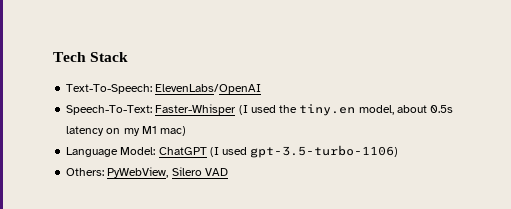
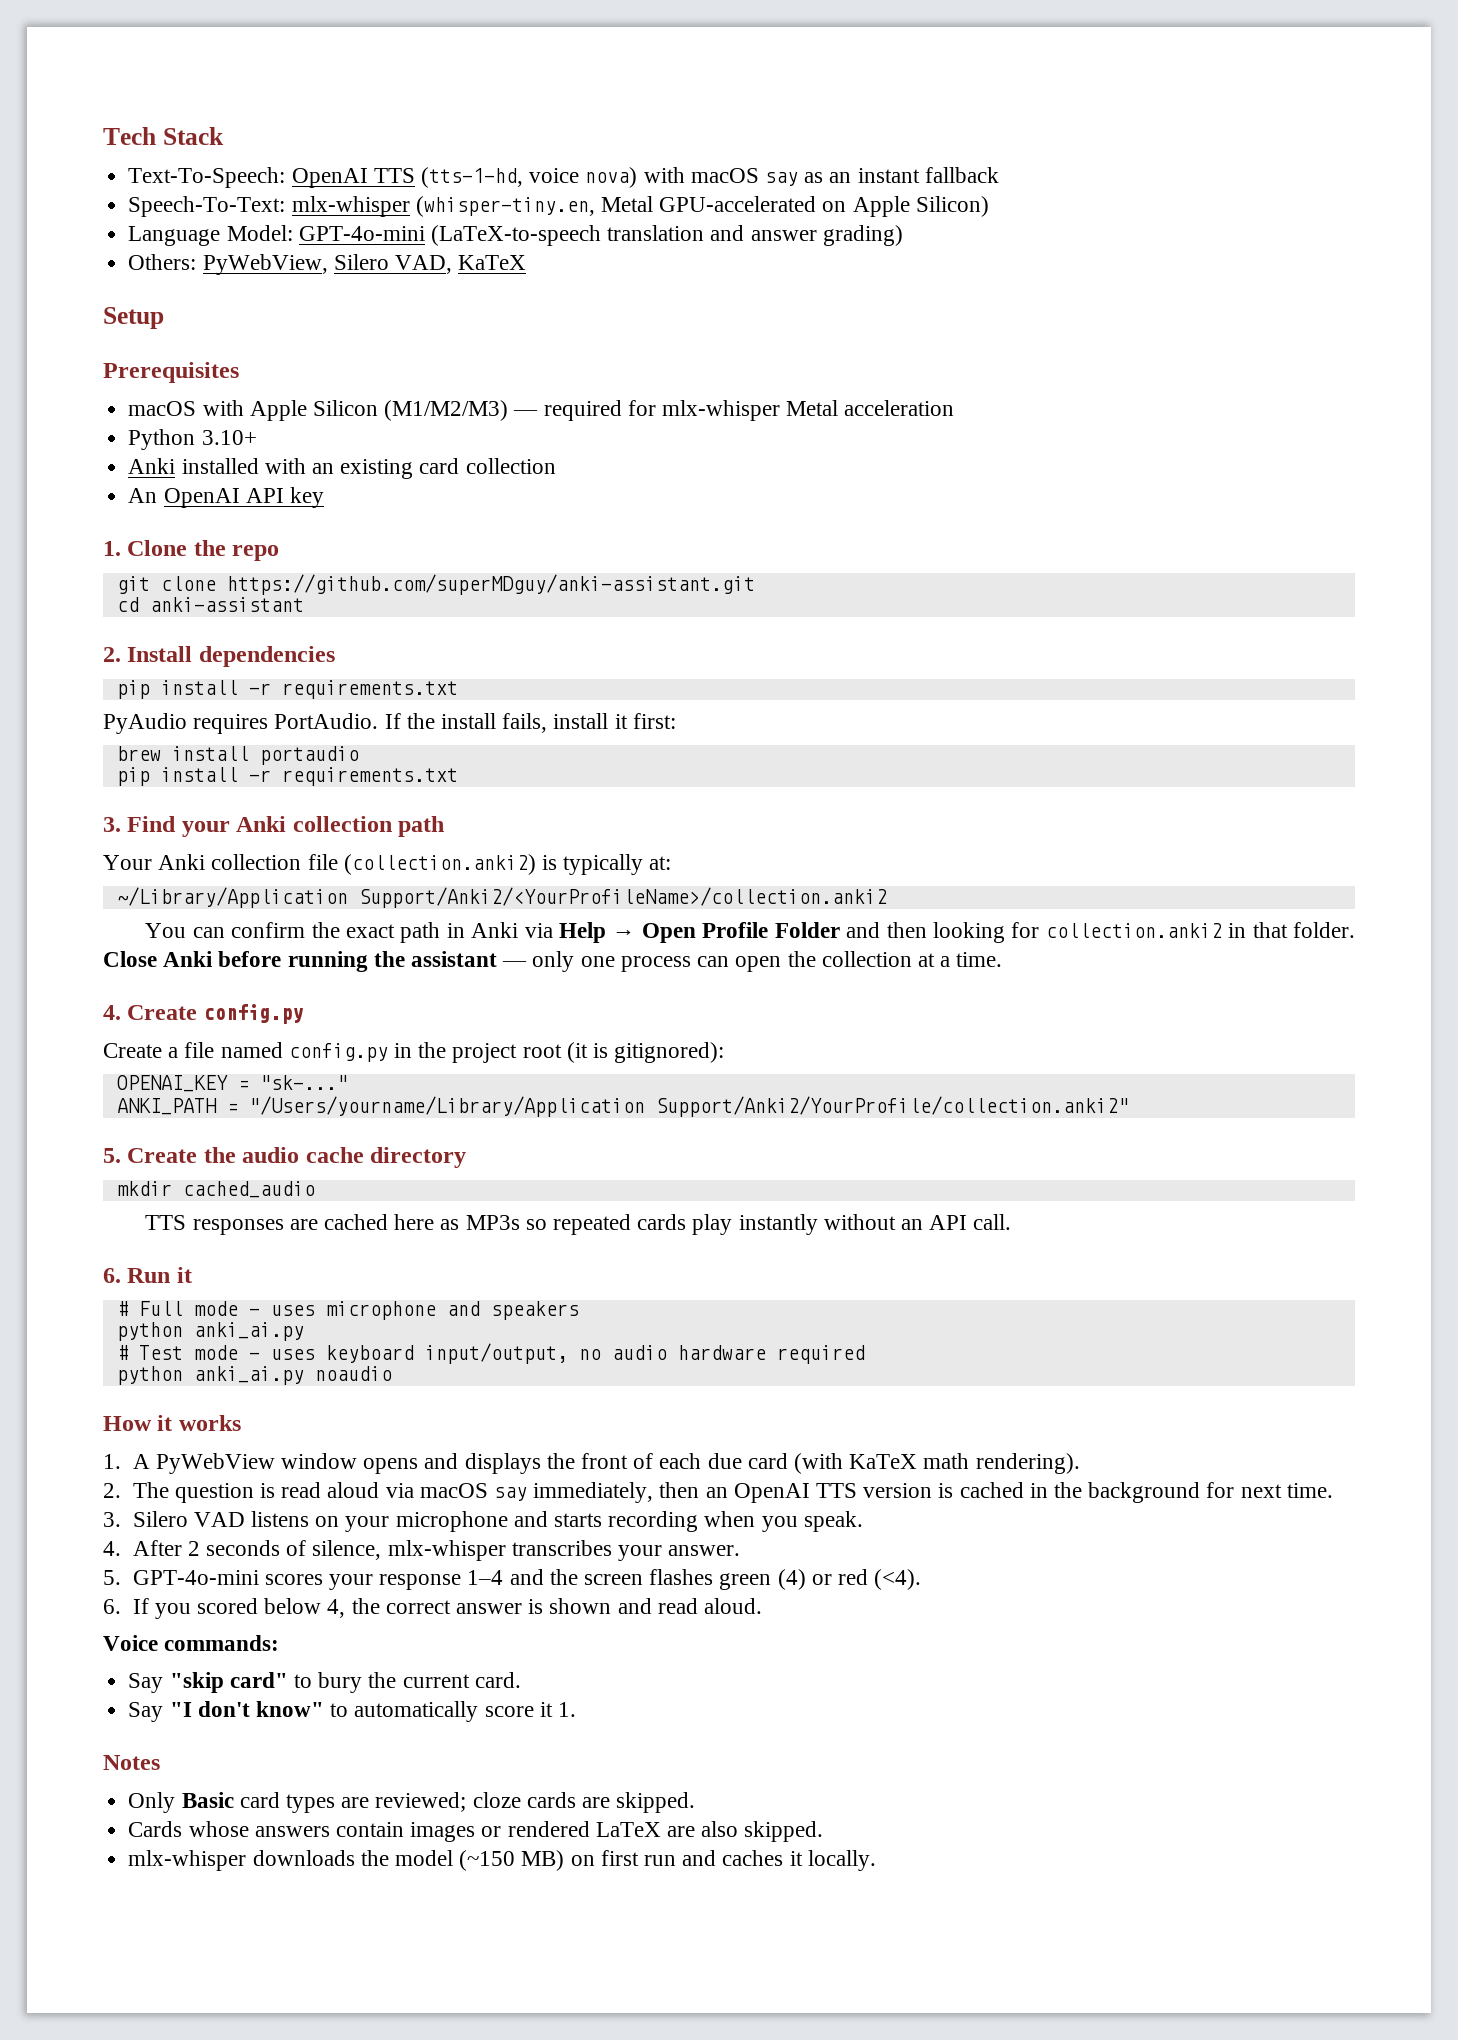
- Text-To-Speech: ElevenLabs/OpenAI
- Speech-To-Text: Faster-Whisper (I used the tiny.en model, about 0.5s latency on my M1 mac)
- Language Model: ChatGPT (I used gpt-3.5-turbo-1106)
- Others: PyWebView, Silero VAD
+ Text-To-Speech: OpenAI TTS (tts-1-hd, voice nova) with macOS say as an instant fallback
+ Speech-To-Text: mlx-whisper (whisper-tiny.en, Metal GPU-accelerated on Apple Silicon)
+ Language Model: GPT-4o-mini (LaTeX-to-speech translation and answer grading)
+ Others: PyWebView, Silero VAD, KaTeX
+ Setup
+ Prerequisites
+ macOS with Apple Silicon (M1/M2/M3) — required for mlx-whisper Metal acceleration
+ Python 3.10+
+ Anki installed with an existing card collection
+ An OpenAI API key
+ 1. Clone the repo
+ git clone https://github.com/superMDguy/anki-assistant.git
+ cd anki-assistant
+ 2. Install dependencies
+ pip install -r requirements.txt
+ PyAudio requires PortAudio. If the install fails, install it first:
+ brew install portaudio
+ pip install -r requirements.txt
+ 3. Find your Anki collection path
+ Your Anki collection file (collection.anki2) is typically at:
+ ~/Library/Application Support/Anki2/<YourProfileName>/collection.anki2
+ You can confirm the exact path in Anki via Help → Open Profile Folder and then looking for collection.anki2 in that folder. Close Anki before running the assistant — only one process can open the collection at a time.
+ 4. Create config.py
+ Create a file named config.py in the project root (it is gitignored):
+ OPENAI_KEY = "sk-..."
+ ANKI_PATH = "/Users/yourname/Library/Application Support/Anki2/YourProfile/collection.anki2"
+ 5. Create the audio cache directory
+ mkdir cached_audio
+ TTS responses are cached here as MP3s so repeated cards play instantly without an API call.
+ 6. Run it
+ # Full mode — uses microphone and speakers
+ python anki_ai.py
+ # Test mode — uses keyboard input/output, no audio hardware required
+ python anki_ai.py noaudio
+ How it works
+ 1. A PyWebView window opens and displays the front of each due card (with KaTeX math rendering).
+ 2. The question is read aloud via macOS say immediately, then an OpenAI TTS version is cached in the background for next time.
+ 3. Silero VAD listens on your microphone and starts recording when you speak.
+ 4. After 2 seconds of silence, mlx-whisper transcribes your answer.
+ 5. GPT-4o-mini scores your response 1–4 and the screen flashes green (4) or red (<4).
+ 6. If you scored below 4, the correct answer is shown and read aloud.
+ Voice commands:
+ Say "skip card" to bury the current card.
+ Say "I don't know" to automatically score it 1.
+ Notes
+ Only Basic card types are reviewed; cloze cards are skipped.
+ Cards whose answers contain images or rendered LaTeX are also skipped.
+ mlx-whisper downloads the model (~150 MB) on first run and caches it locally.

